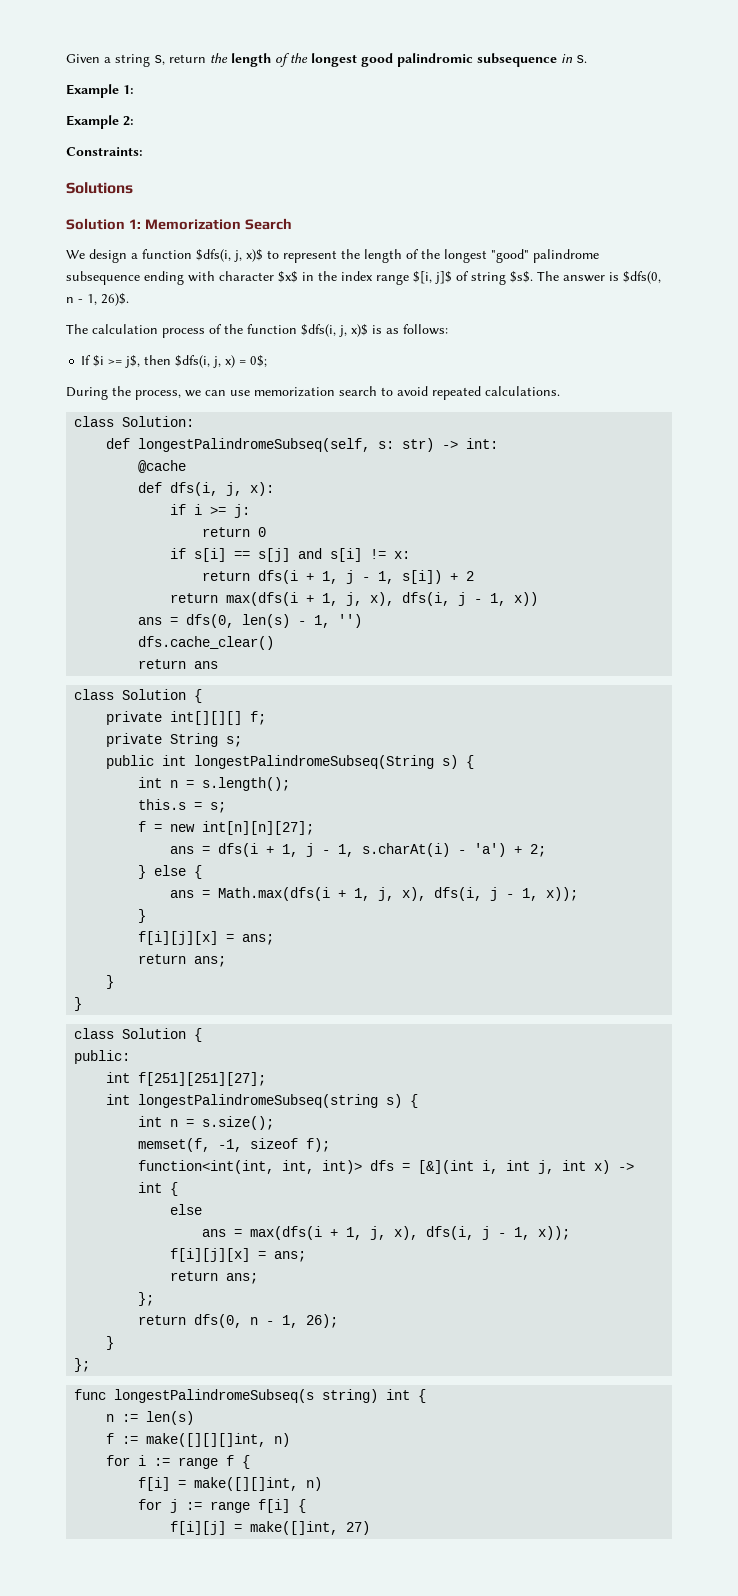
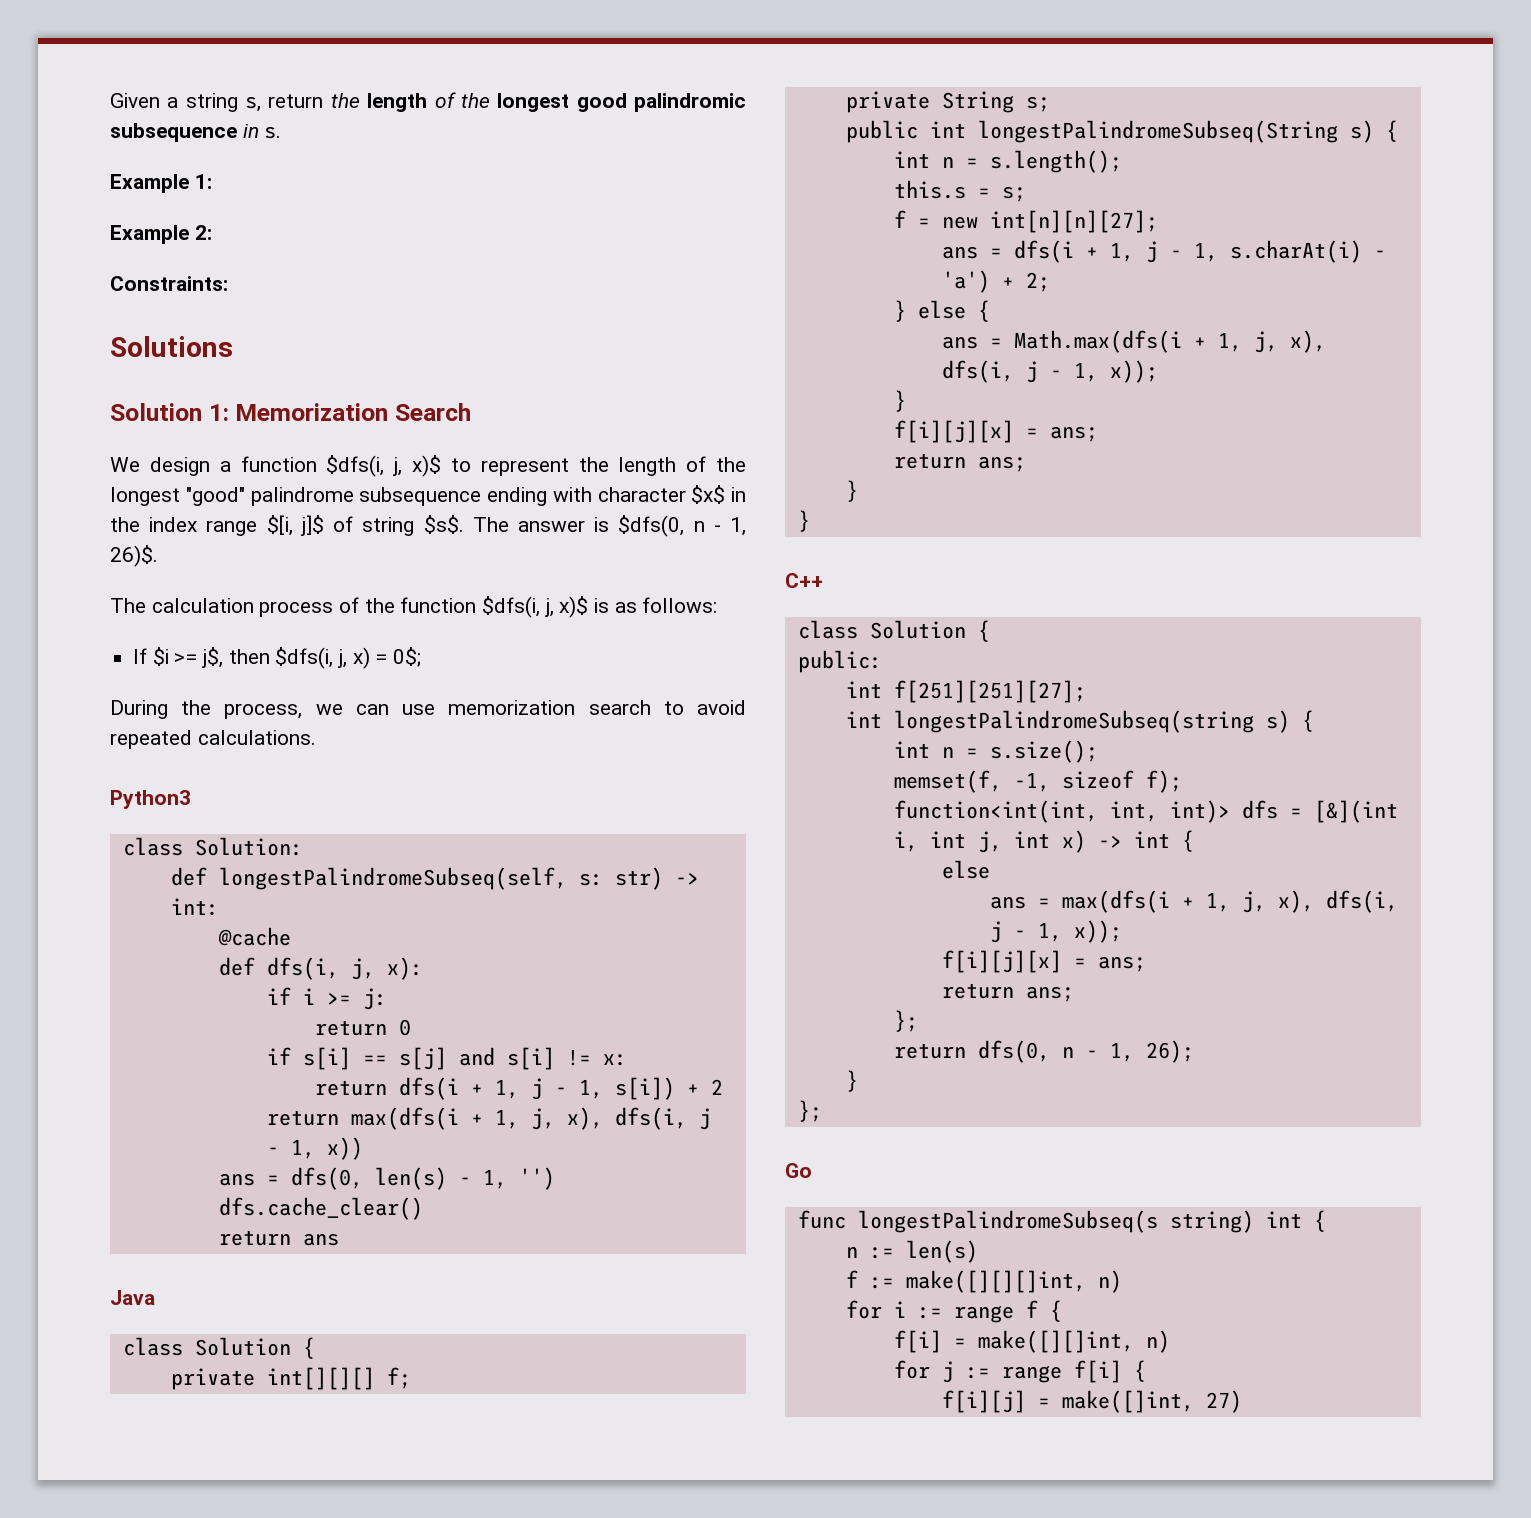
+ Python3
+ Java
+ C++
+ Go

